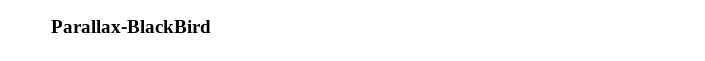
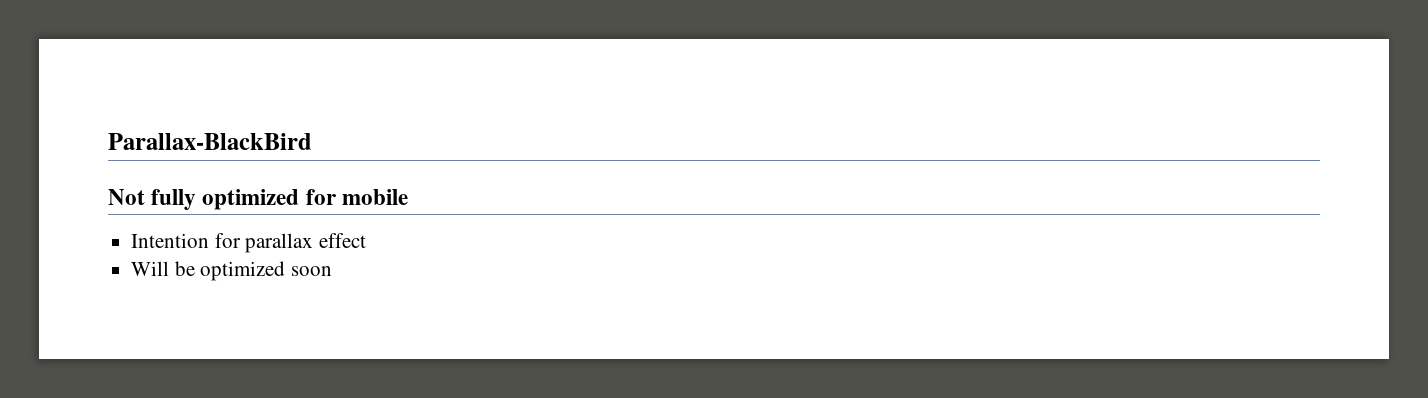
+ Not fully optimized for mobile
+ Intention for parallax effect
+ Will be optimized soon

